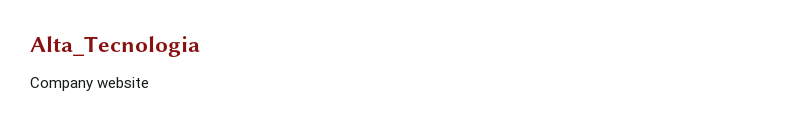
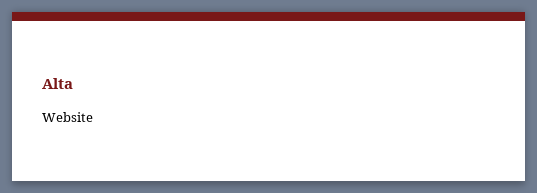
- Alta_Tecnologia
- Company website
+ Alta
+ Website

